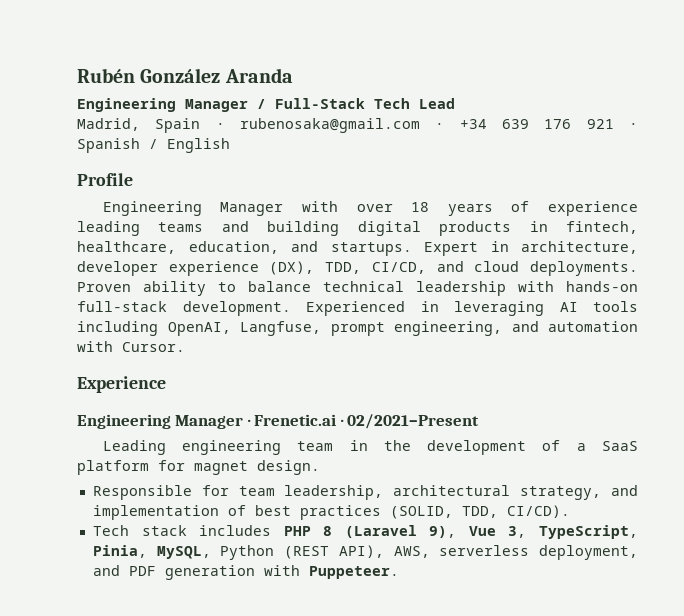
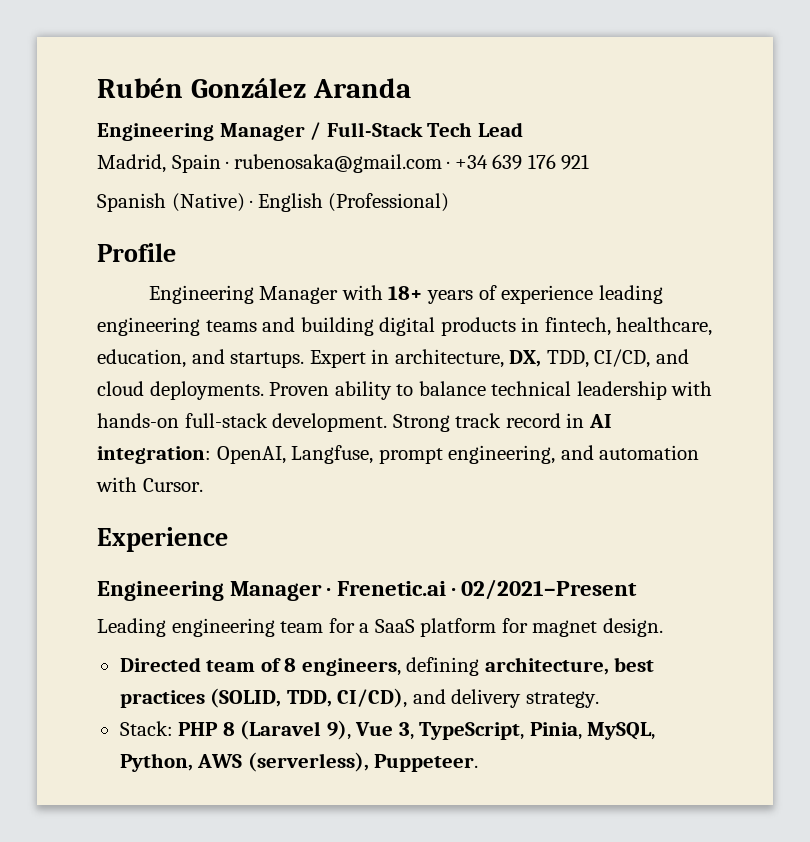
- Madrid, Spain · rubenosaka@gmail.com · +34 639 176 921 · Spanish / English
+ Madrid, Spain · rubenosaka@gmail.com · +34 639 176 921
+ Spanish (Native) · English (Professional)
- Engineering Manager with over 18 years of experience leading teams and building digital products in fintech, healthcare, education, and startups.
+ Engineering Manager with 18+ years of experience leading engineering teams and building digital products in fintech, healthcare, education, and startups.
- Expert in architecture, developer experience (DX), TDD, CI/CD, and cloud deployments.
+ Expert in architecture, DX, TDD, CI/CD, and cloud deployments.
- Experienced in leveraging AI tools including OpenAI, Langfuse, prompt engineering, and automation with Cursor.
+ Strong track record in AI integration: OpenAI, Langfuse, prompt engineering, and automation with Cursor.
- Leading engineering team in the development of a SaaS platform for magnet design.
+ Leading engineering team for a SaaS platform for magnet design.
- Responsible for team leadership, architectural strategy, and implementation of best practices (SOLID, TDD, CI/CD).
- Tech stack includes PHP 8 (Laravel 9), Vue 3, TypeScript, Pinia, MySQL, Python (REST API), AWS, serverless deployment, and PDF generation with Puppeteer.
+ Directed team of 8 engineers, defining architecture, best practices (SOLID, TDD, CI/CD), and delivery strategy.
+ Stack: PHP 8 (Laravel 9), Vue 3, TypeScript, Pinia, MySQL, Python, AWS (serverless), Puppeteer.

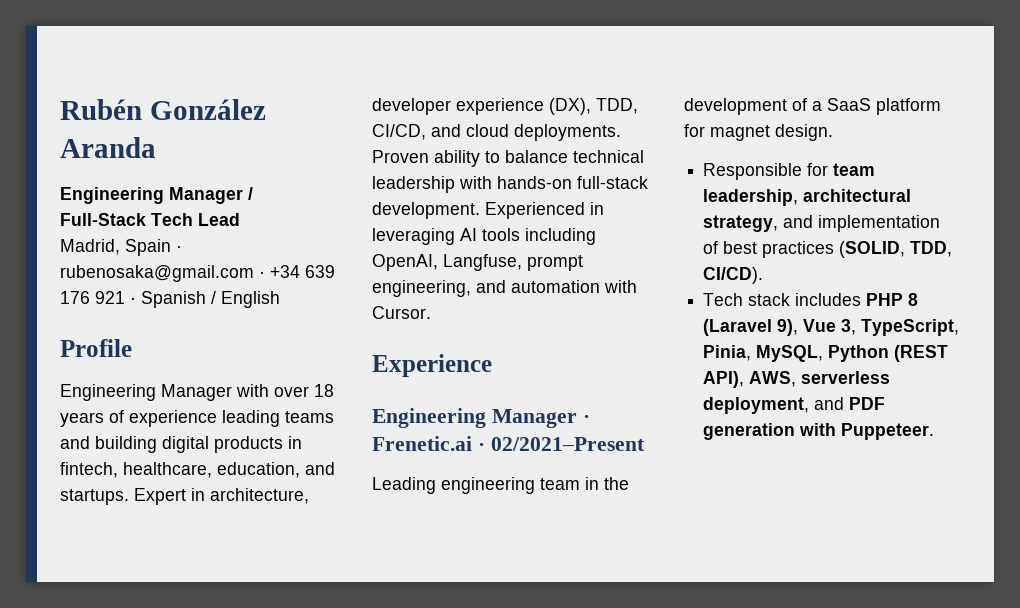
- Madrid, Spain · rubenosaka@gmail.com · +34 639 176 921
- Spanish (Native) · English (Professional)
+ Madrid, Spain · rubenosaka@gmail.com · +34 639 176 921 · Spanish / English
- Engineering Manager with 18+ years of experience leading engineering teams and building digital products in fintech, healthcare, education, and startups.
+ Engineering Manager with over 18 years of experience leading teams and building digital products in fintech, healthcare, education, and startups.
- Expert in architecture, DX, TDD, CI/CD, and cloud deployments.
+ Expert in architecture, developer experience (DX), TDD, CI/CD, and cloud deployments.
- Strong track record in AI integration: OpenAI, Langfuse, prompt engineering, and automation with Cursor.
+ Experienced in leveraging AI tools including OpenAI, Langfuse, prompt engineering, and automation with Cursor.
- Leading engineering team for a SaaS platform for magnet design.
+ Leading engineering team in the development of a SaaS platform for magnet design.
- Directed team of 8 engineers, defining architecture, best practices (SOLID, TDD, CI/CD), and delivery strategy.
- Stack: PHP 8 (Laravel 9), Vue 3, TypeScript, Pinia, MySQL, Python, AWS (serverless), Puppeteer.
+ Responsible for team leadership, architectural strategy, and implementation of best practices (SOLID, TDD, CI/CD).
+ Tech stack includes PHP 8 (Laravel 9), Vue 3, TypeScript, Pinia, MySQL, Python (REST API), AWS, serverless deployment, and PDF generation with Puppeteer.

